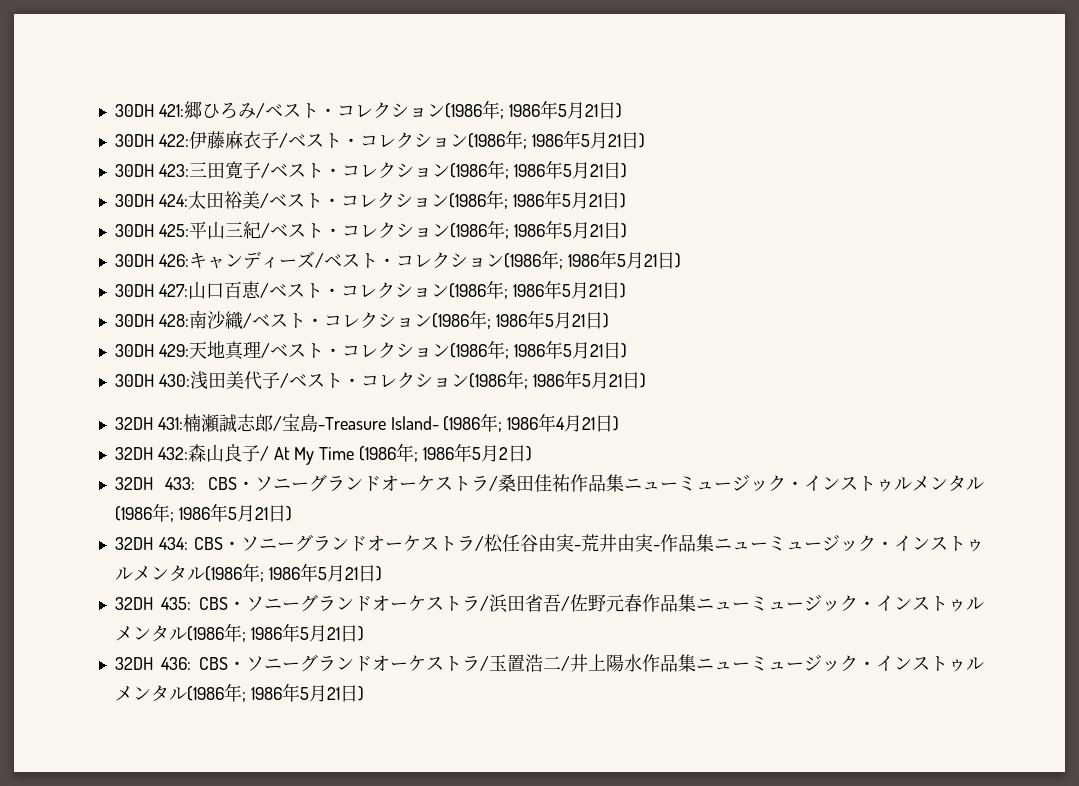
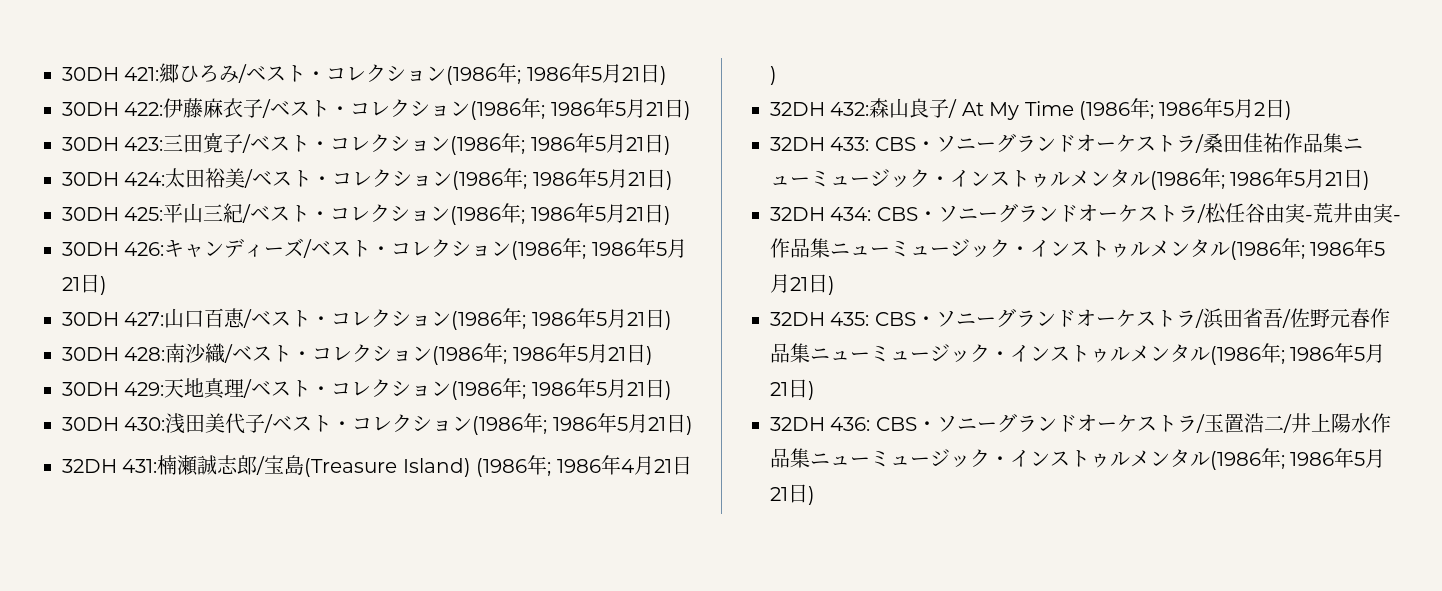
- 32DH 431:楠瀬誠志郎/宝島-Treasure Island- (1986年; 1986年4月21日)
+ 32DH 431:楠瀬誠志郎/宝島(Treasure Island) (1986年; 1986年4月21日)

